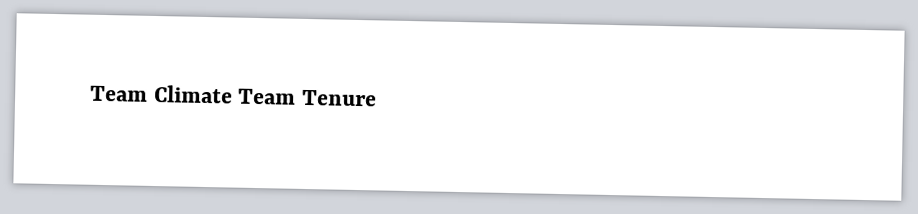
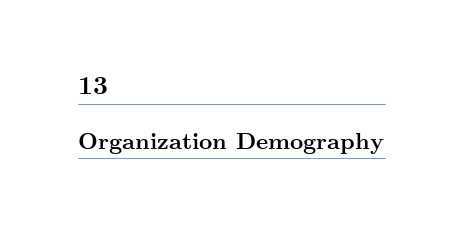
- Team Climate Team Tenure
+ 13
+ Organization Demography

